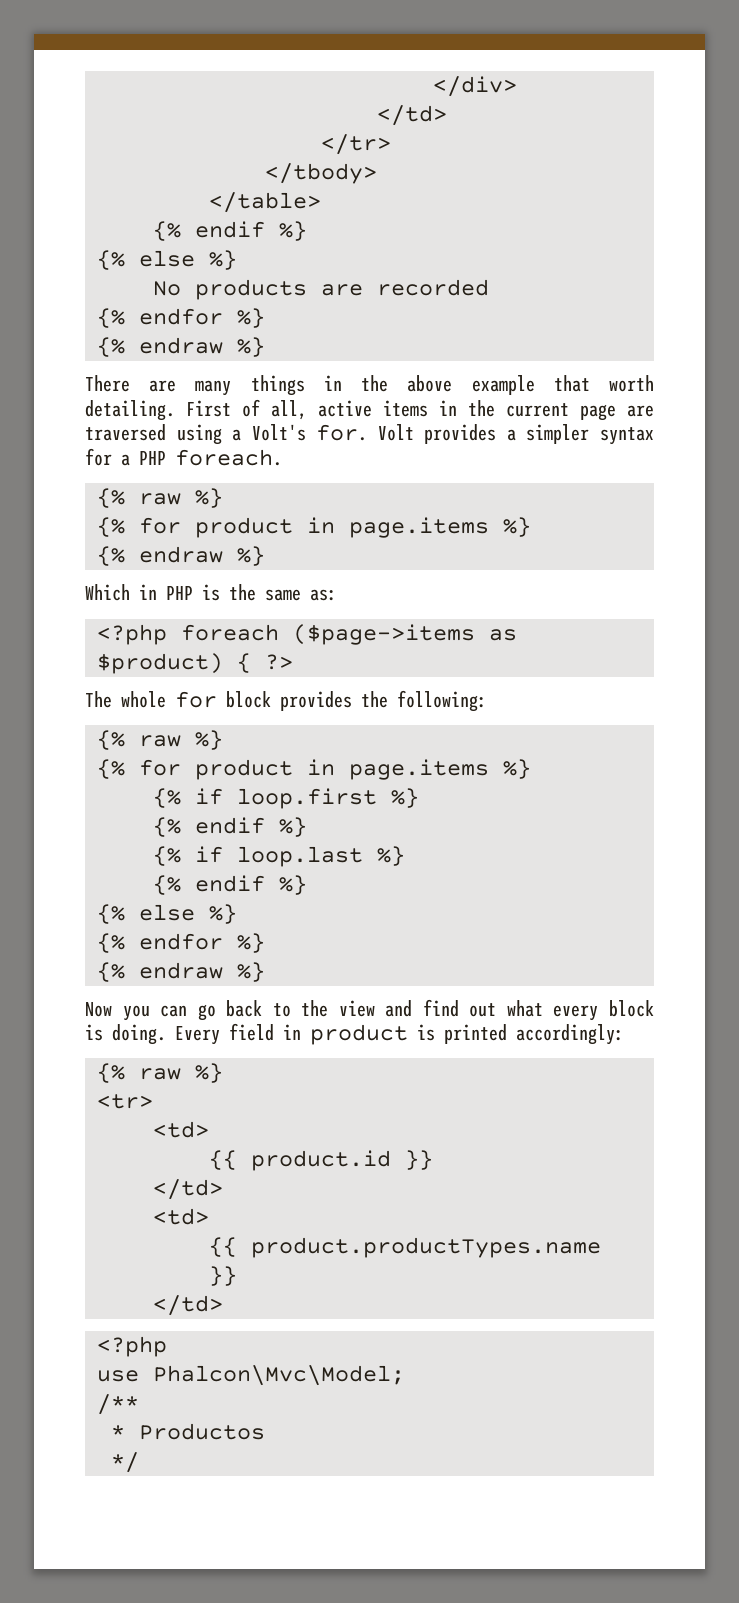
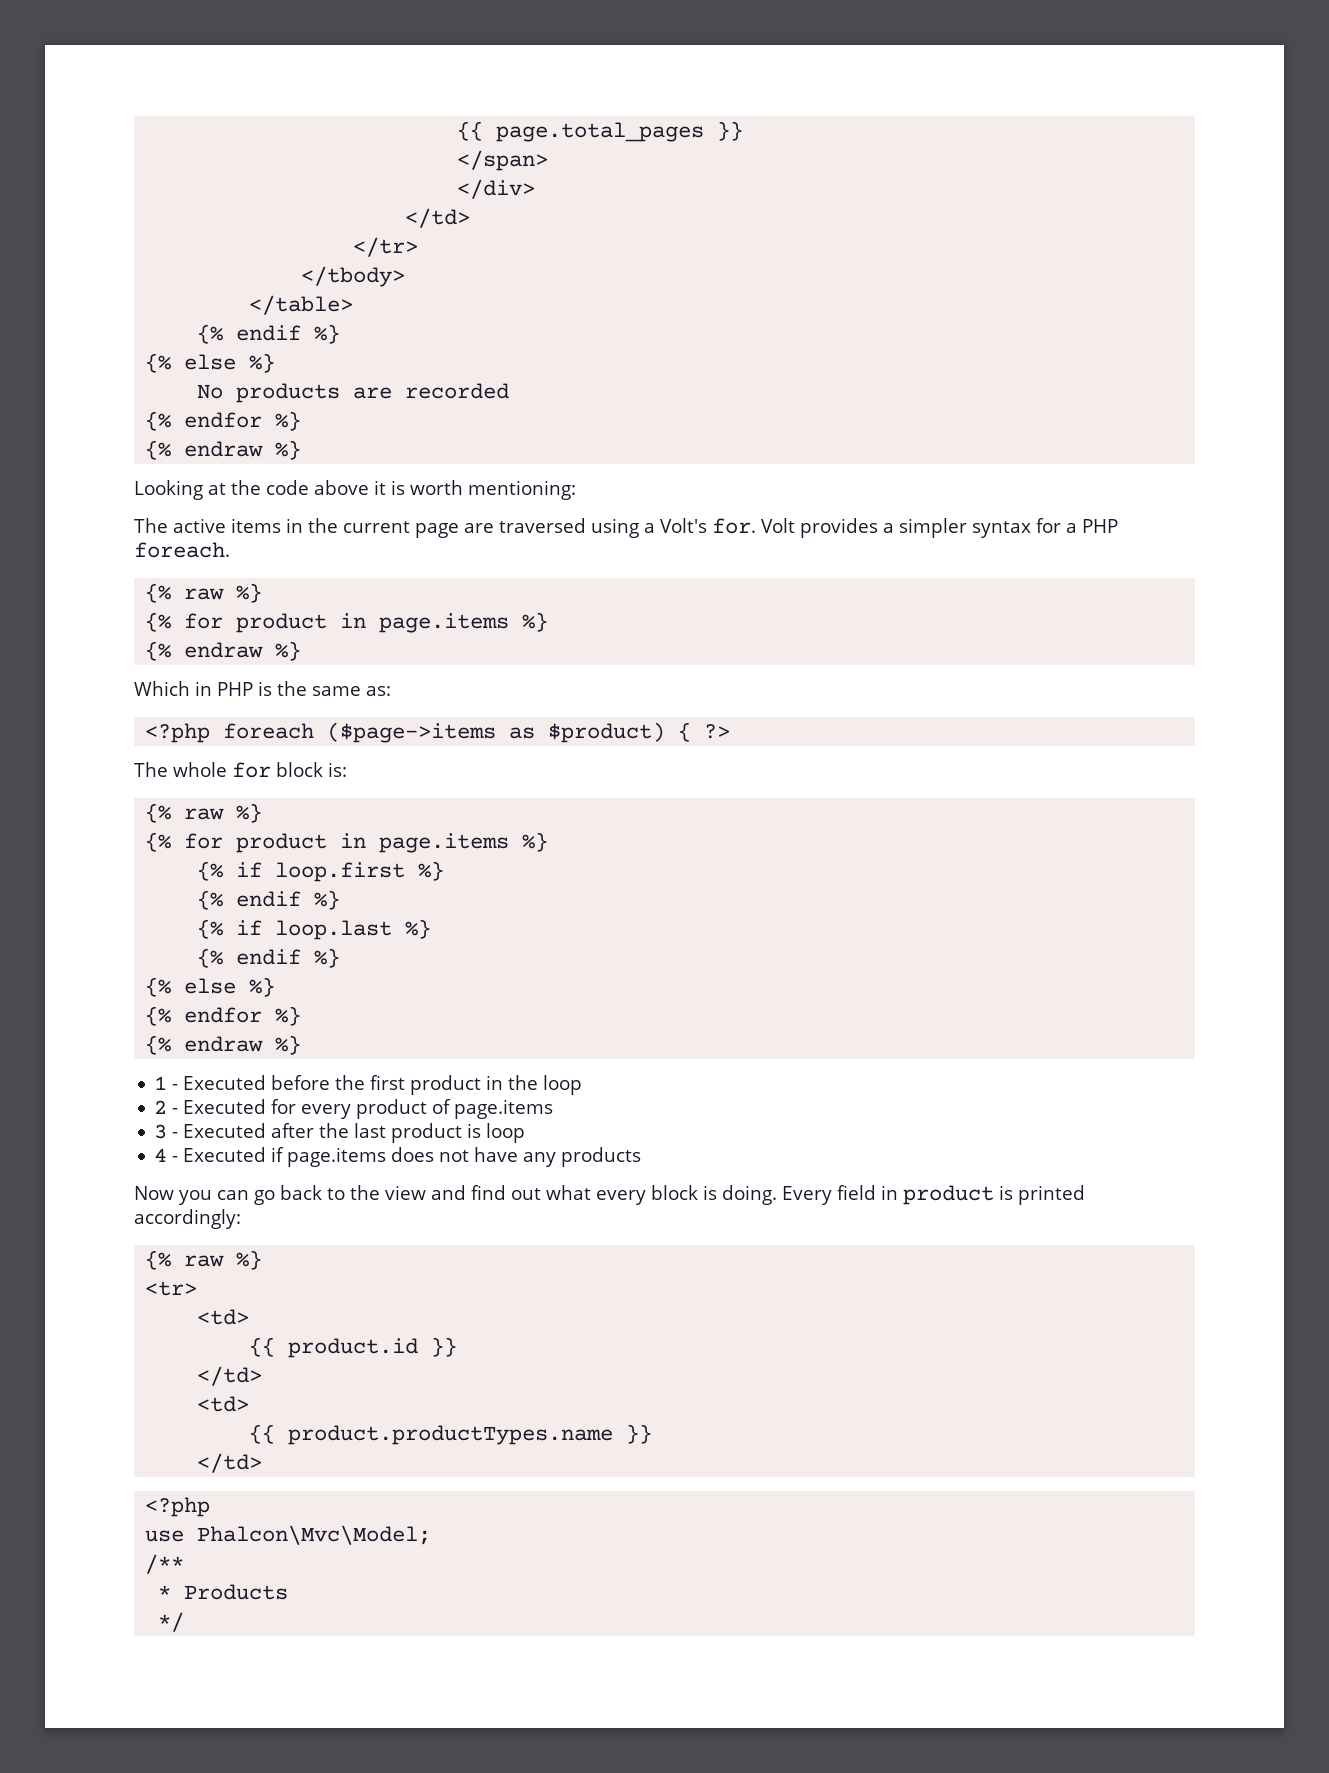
+ {{ page.total_pages }}
+ </span>
- There are many things in the above example that worth detailing. First of all, active items in the current page are traversed using a Volt's for.
+ Looking at the code above it is worth mentioning:
+ The active items in the current page are traversed using a Volt's for.
- The whole for block provides the following:
+ The whole for block is:
+ 1 - Executed before the first product in the loop
+ 2 - Executed for every product of page.items
+ 3 - Executed after the last product is loop
+ 4 - Executed if page.items does not have any products
- * Productos
+ * Products

